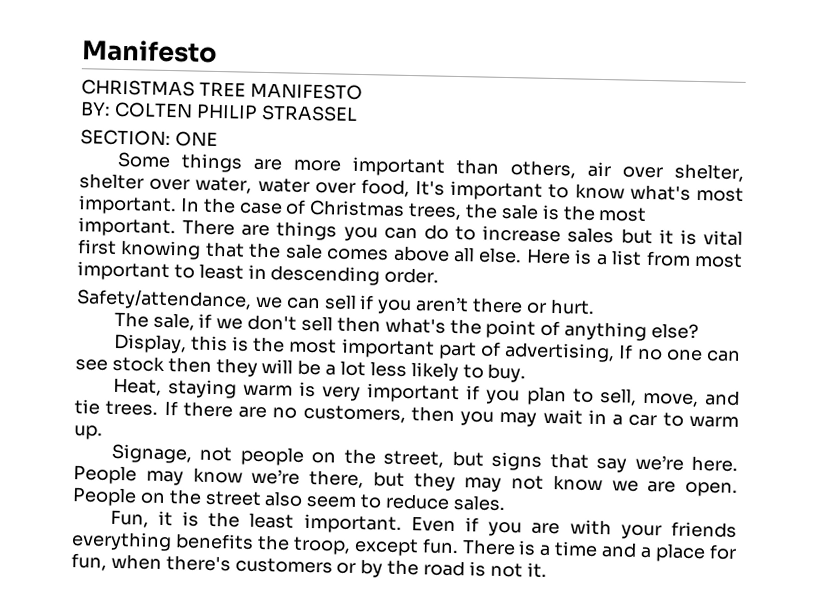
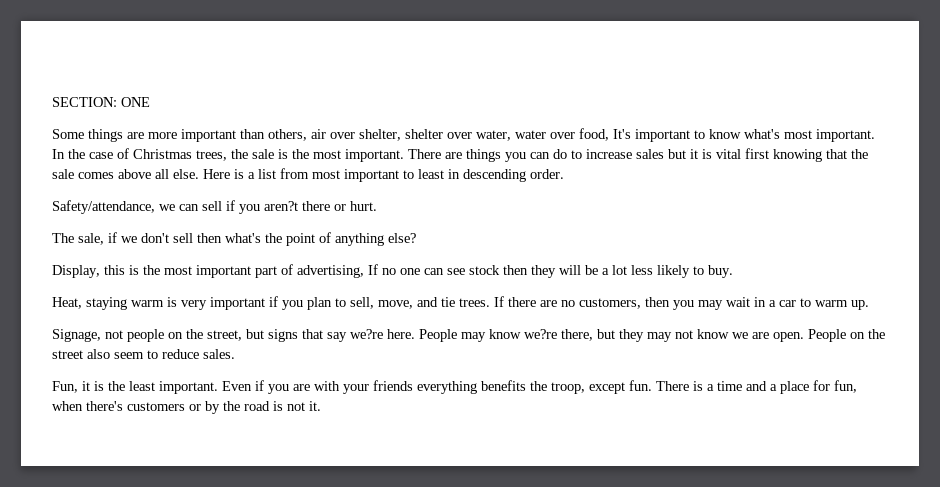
- Manifesto
- CHRISTMAS TREE MANIFESTO
- BY: COLTEN PHILIP STRASSEL
- Safety/attendance, we can sell if you aren’t there or hurt.
+ Safety/attendance, we can sell if you aren?t there or hurt.
- Signage, not people on the street, but signs that say we’re here.
+ Signage, not people on the street, but signs that say we?re here.
- People may know we’re there, but they may not know we are open.
+ People may know we?re there, but they may not know we are open.

